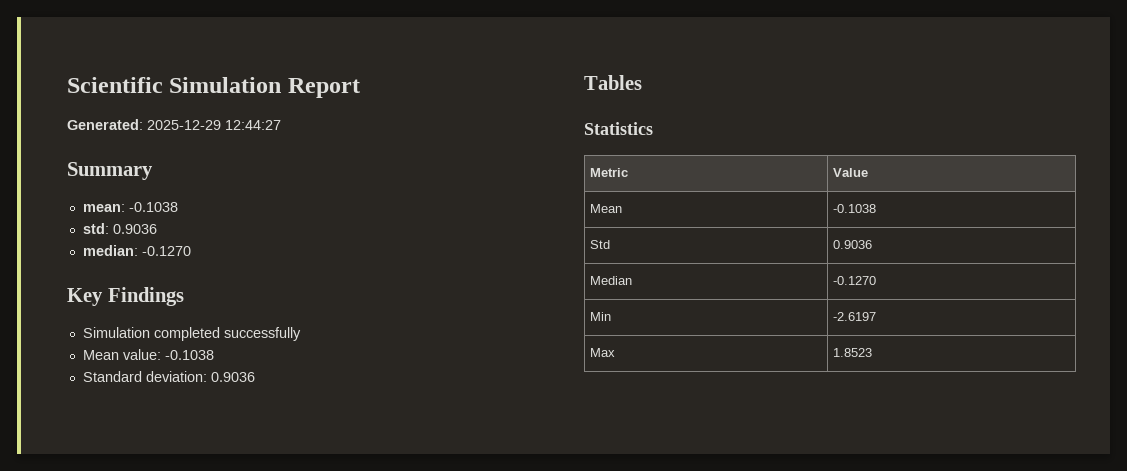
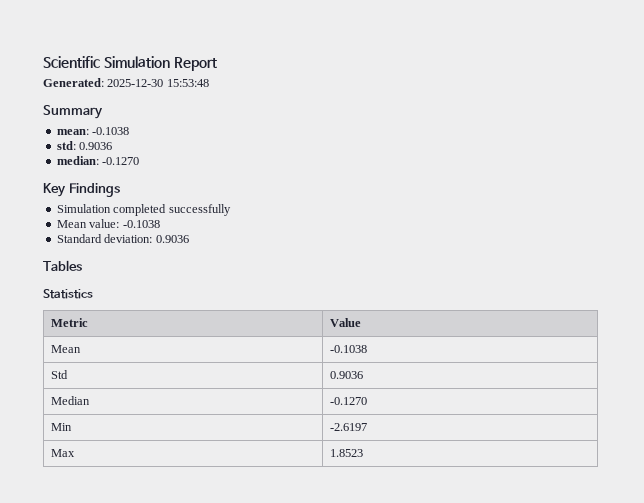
- Generated: 2025-12-29 12:44:27
+ Generated: 2025-12-30 15:53:48

